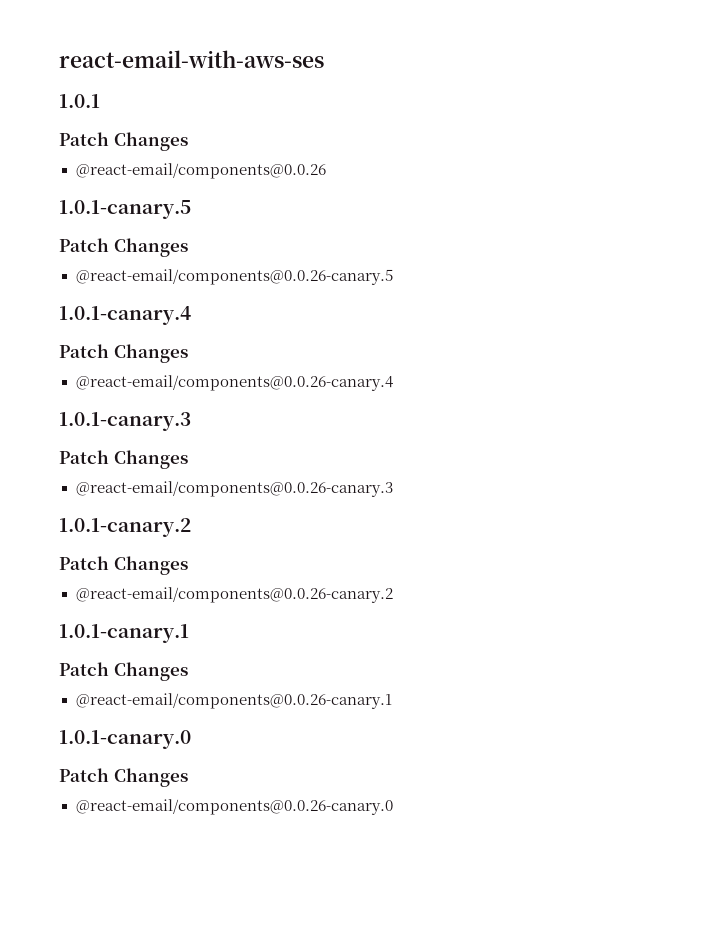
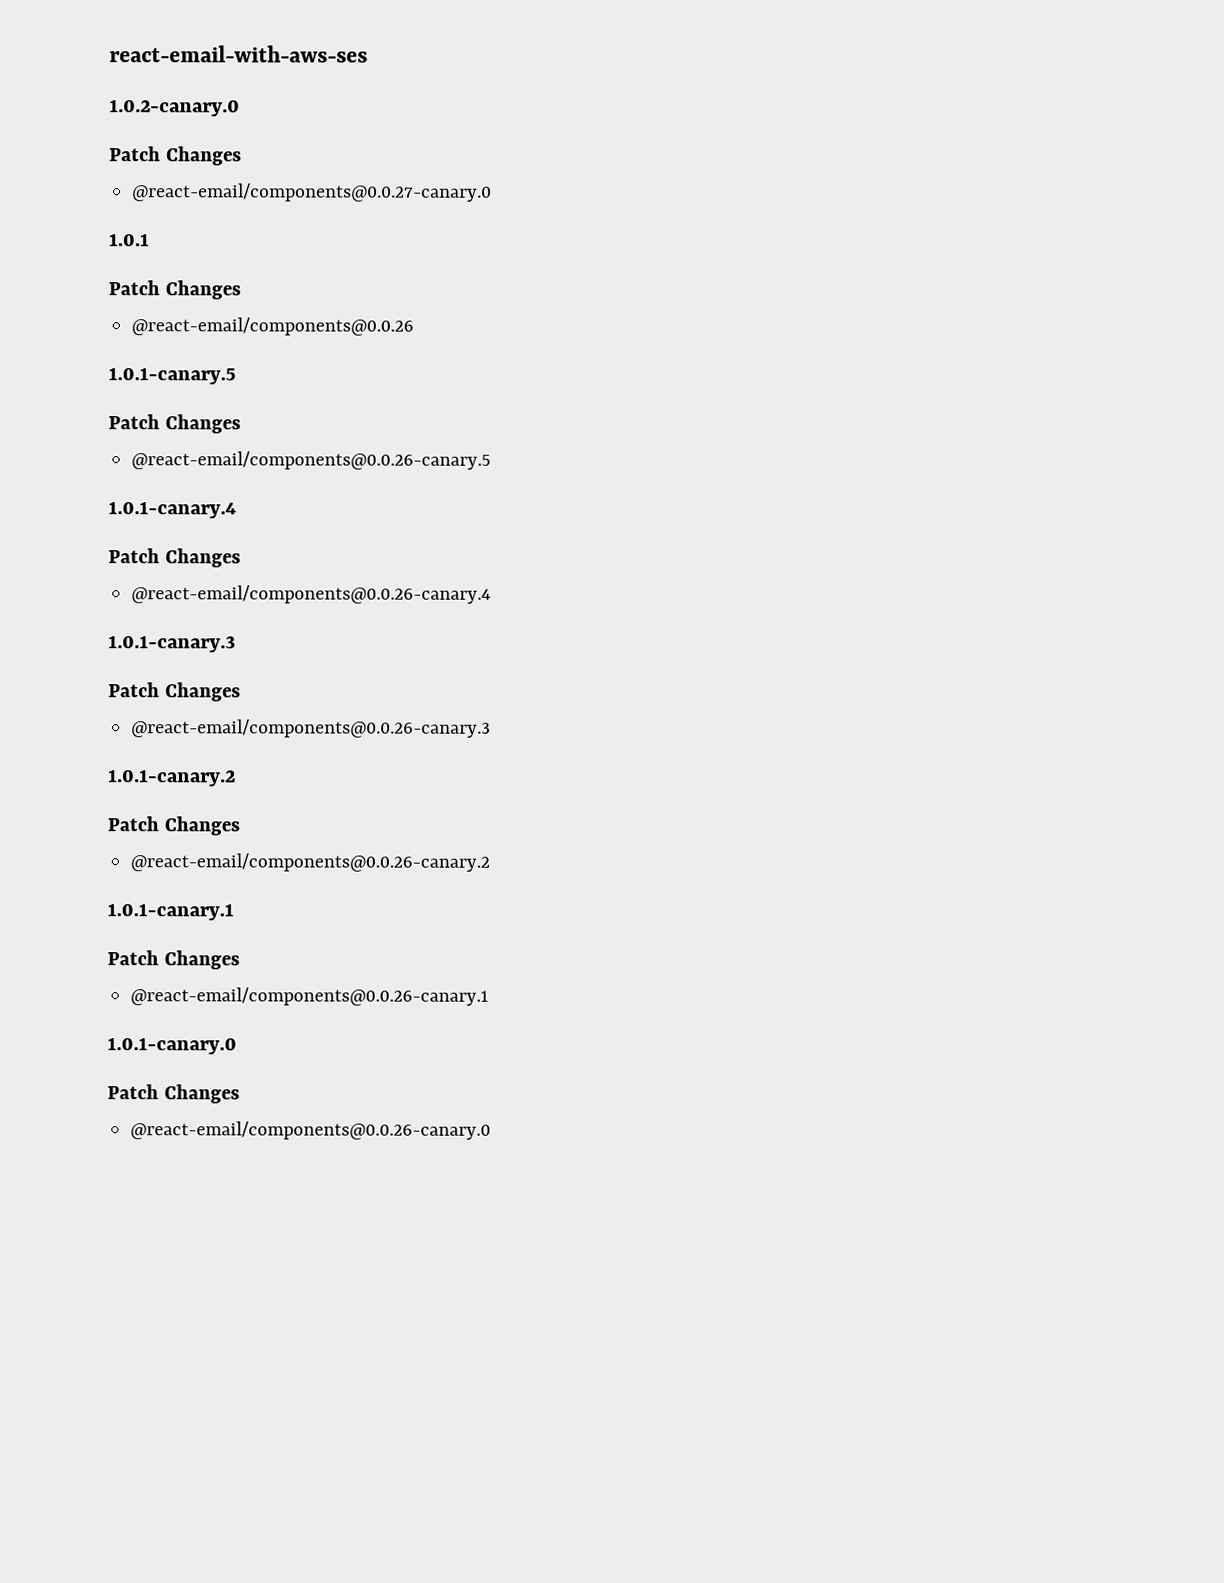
+ 1.0.2-canary.0
+ Patch Changes
+ @react-email/components@0.0.27-canary.0

